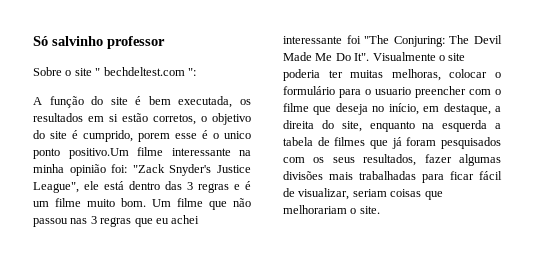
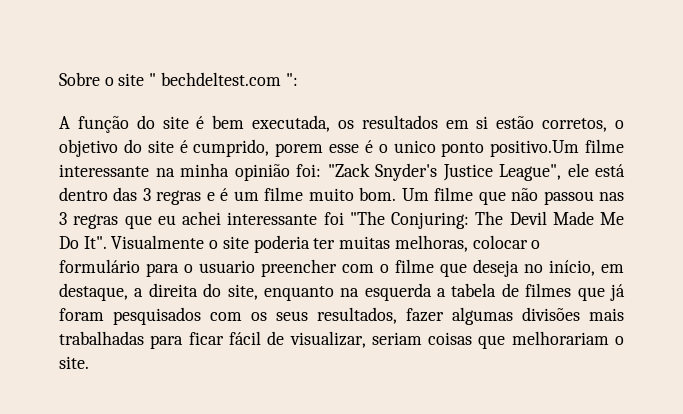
- Só salvinho professor

